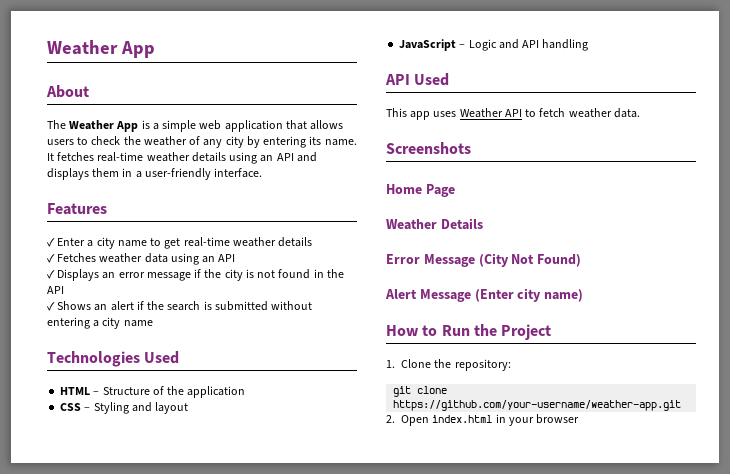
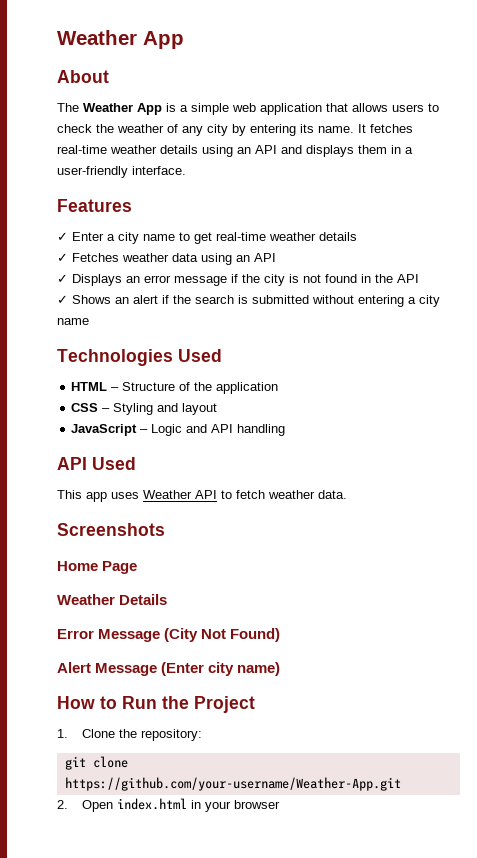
- git clone https://github.com/your-username/weather-app.git
+ git clone https://github.com/your-username/Weather-App.git

